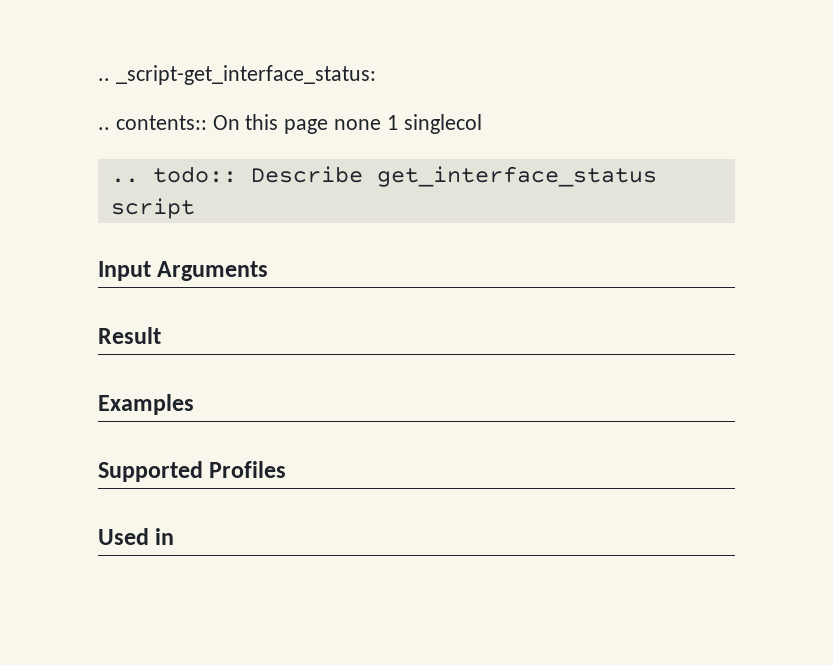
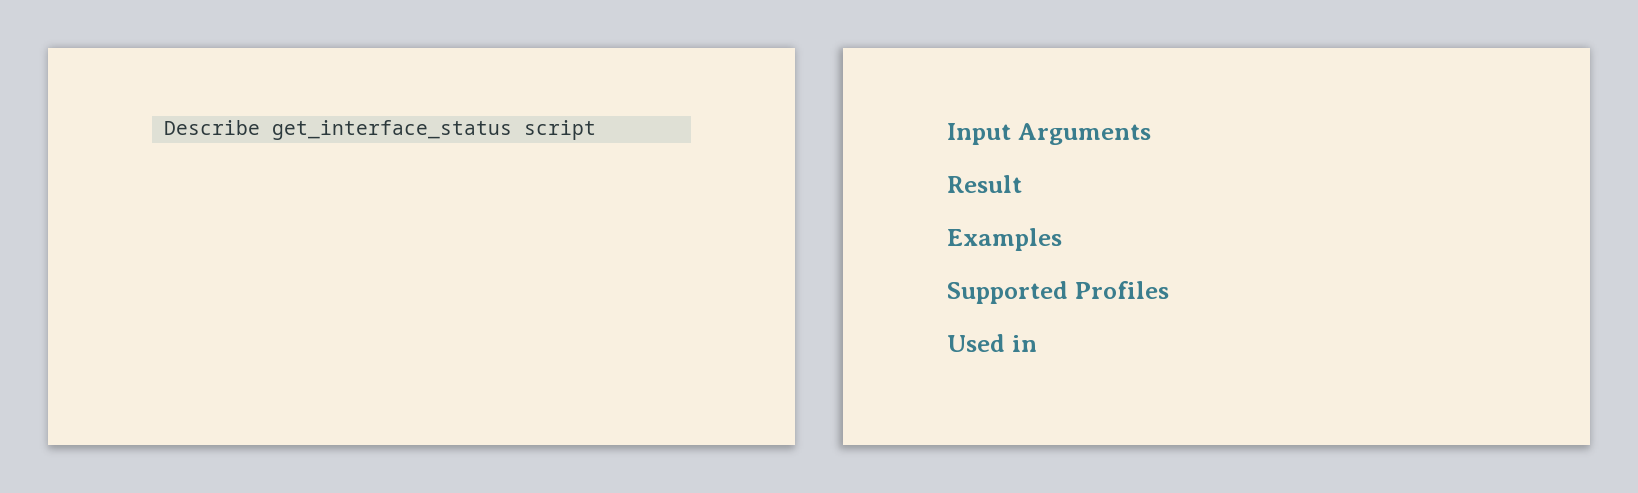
- .. _script-get_interface_status:
- .. contents:: On this page none 1 singlecol
- .. todo:: Describe get_interface_status script
+ Describe get_interface_status script

